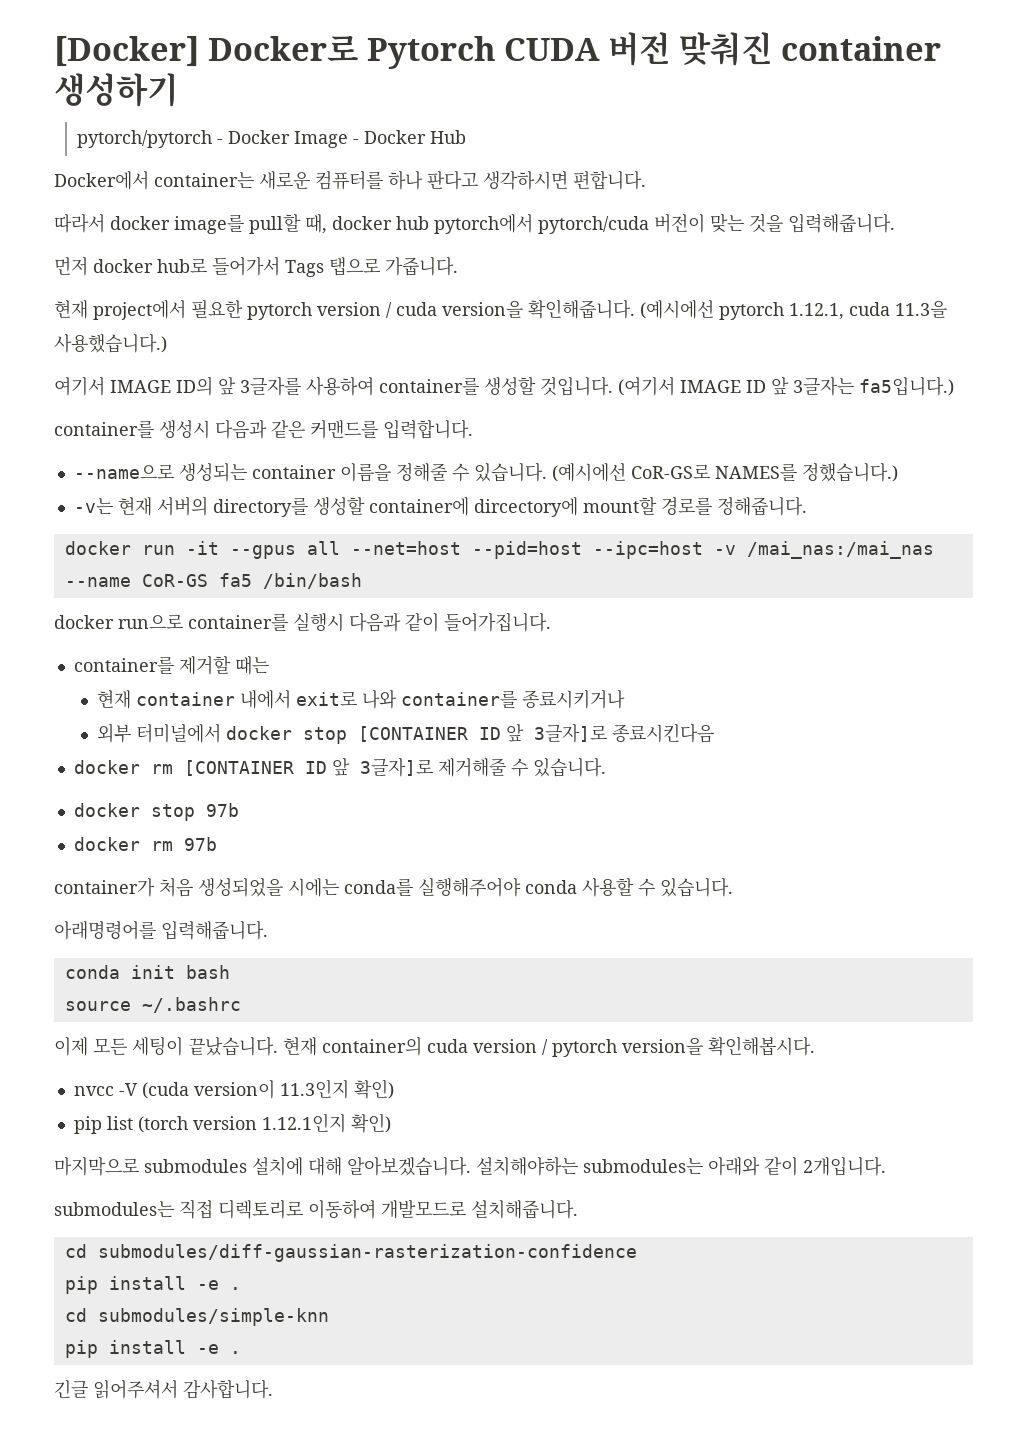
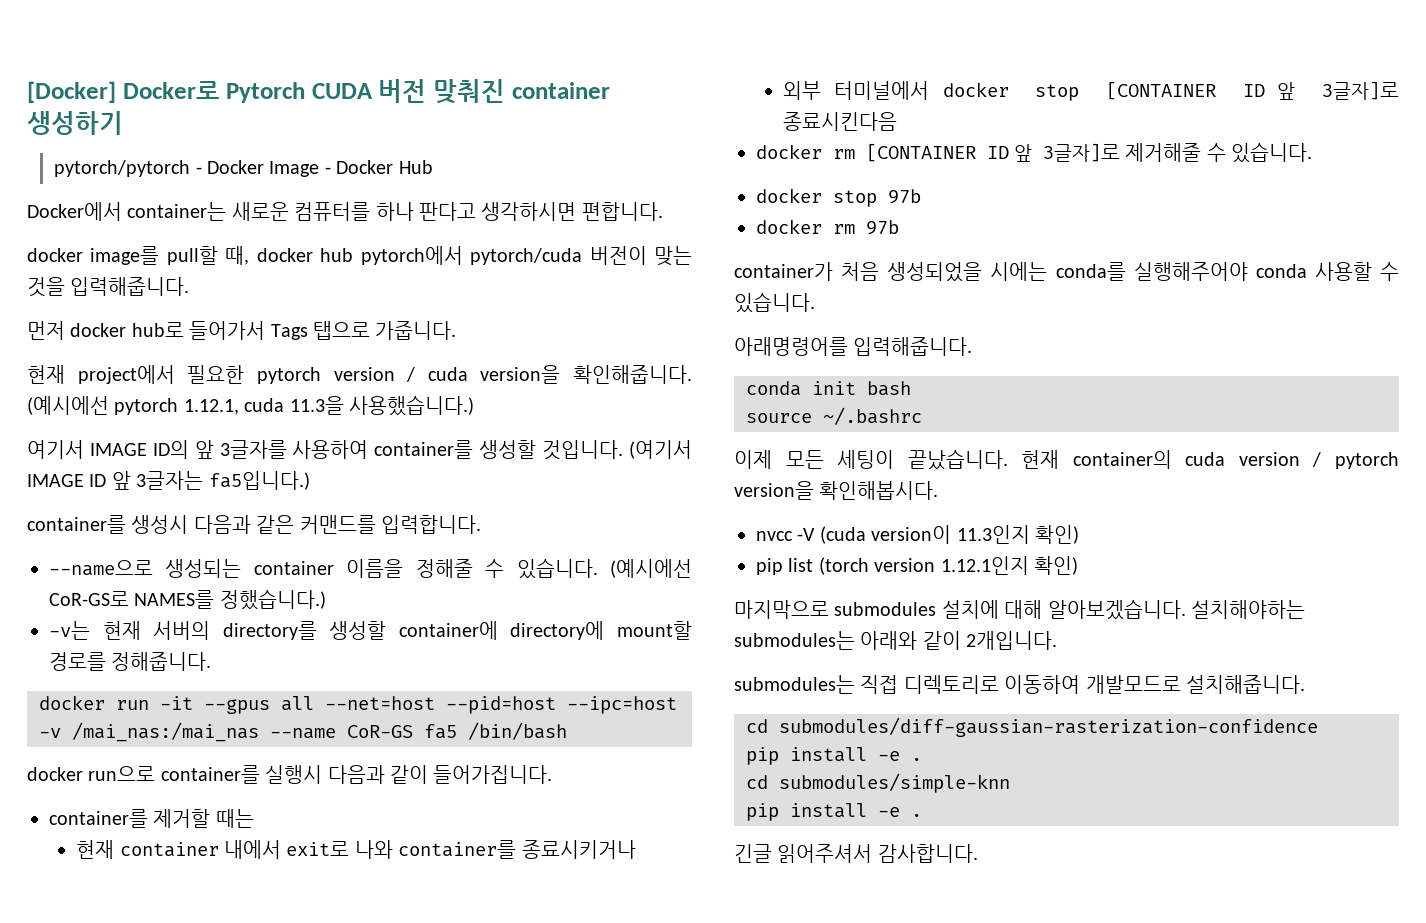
- 따라서 docker image를 pull할 때, docker hub pytorch에서 pytorch/cuda 버전이 맞는 것을 입력해줍니다.
+ docker image를 pull할 때, docker hub pytorch에서 pytorch/cuda 버전이 맞는 것을 입력해줍니다.
- -v는 현재 서버의 directory를 생성할 container에 dircectory에 mount할 경로를 정해줍니다.
+ -v는 현재 서버의 directory를 생성할 container에 directory에 mount할 경로를 정해줍니다.

